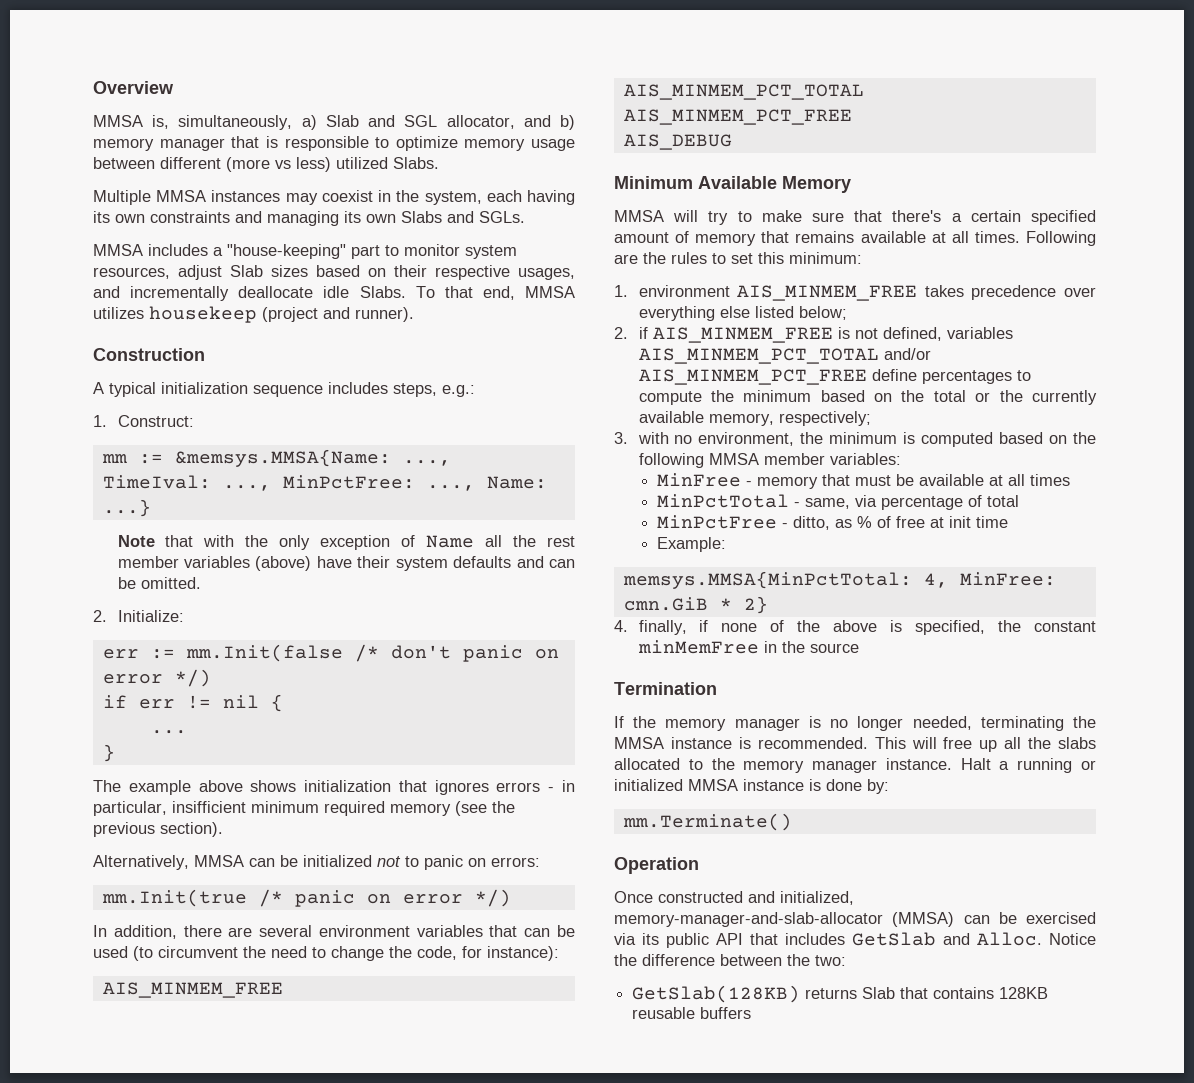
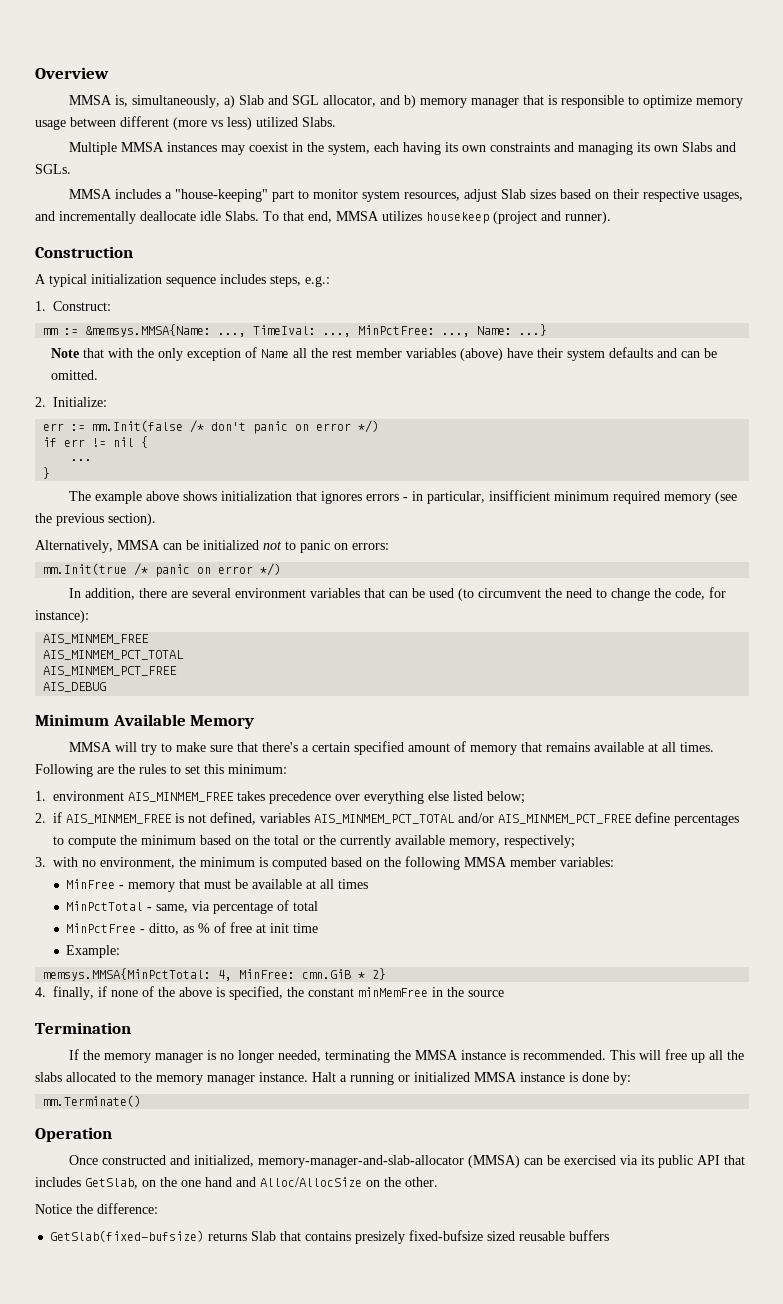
- Once constructed and initialized, memory-manager-and-slab-allocator (MMSA) can be exercised via its public API that includes GetSlab and Alloc. Notice the difference between the two:
- GetSlab(128KB) returns Slab that contains 128KB reusable buffers
+ Once constructed and initialized, memory-manager-and-slab-allocator (MMSA) can be exercised via its public API that includes GetSlab, on the one hand and Alloc/AllocSize on the other.
+ Notice the difference:
+ GetSlab(fixed-bufsize) returns Slab that contains presizely fixed-bufsize sized reusable buffers

